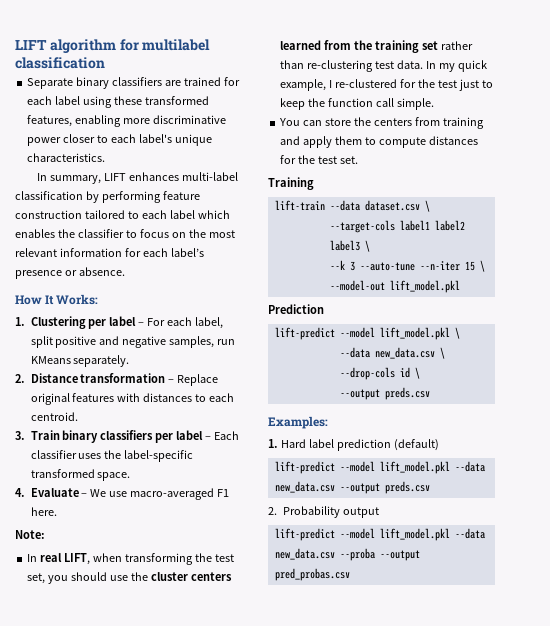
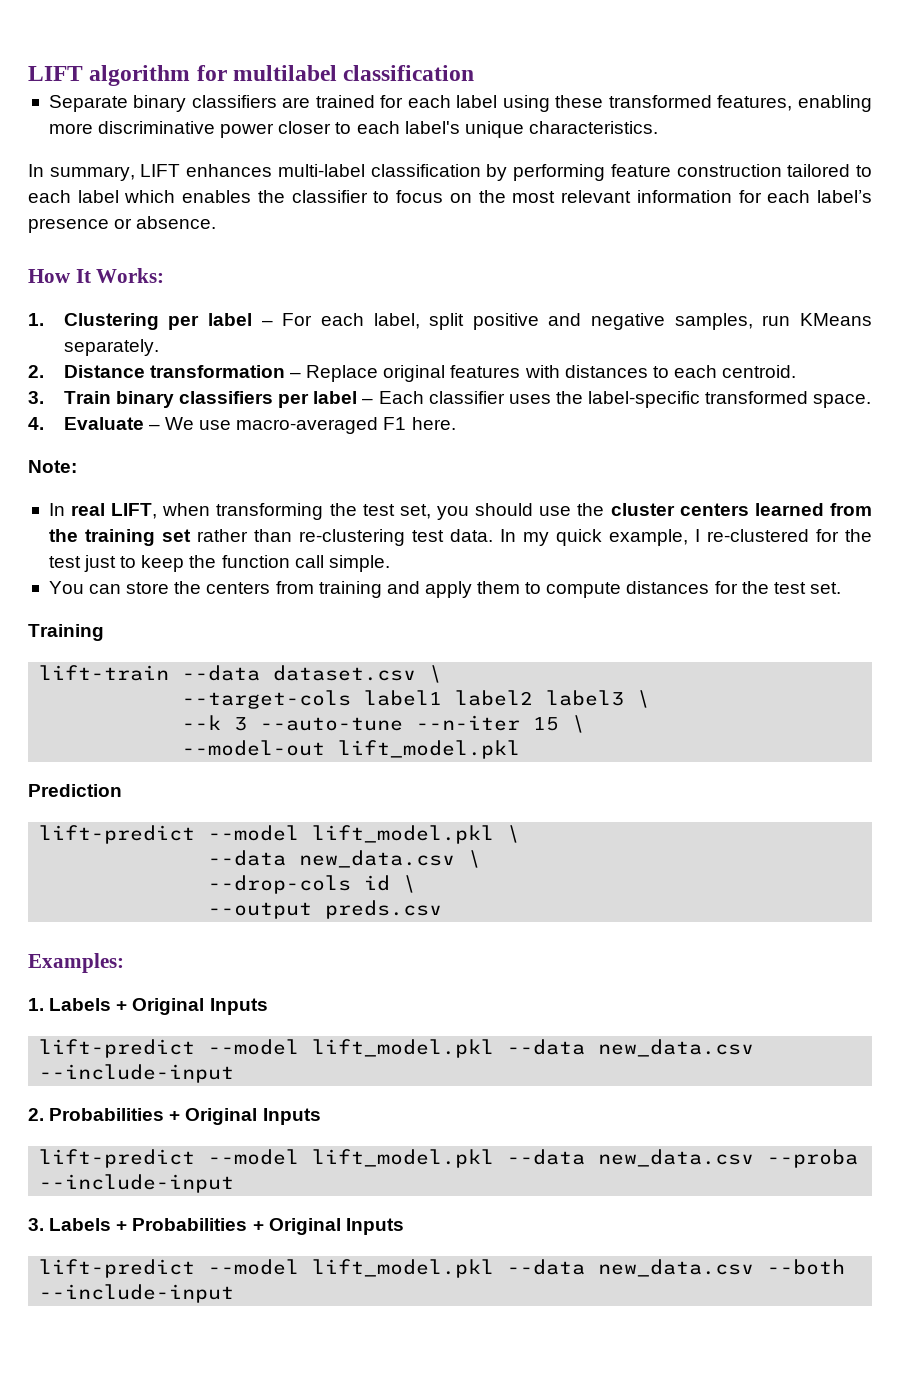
- 1. Hard label prediction (default)
- lift-predict --model lift_model.pkl --data new_data.csv --output preds.csv
- 2. Probability output
+ 1. Labels + Original Inputs
+ lift-predict --model lift_model.pkl --data new_data.csv --include-input
+ 2. Probabilities + Original Inputs
- lift-predict --model lift_model.pkl --data new_data.csv --proba --output pred_probas.csv
+ lift-predict --model lift_model.pkl --data new_data.csv --proba --include-input
+ 3. Labels + Probabilities + Original Inputs
+ lift-predict --model lift_model.pkl --data new_data.csv --both --include-input

